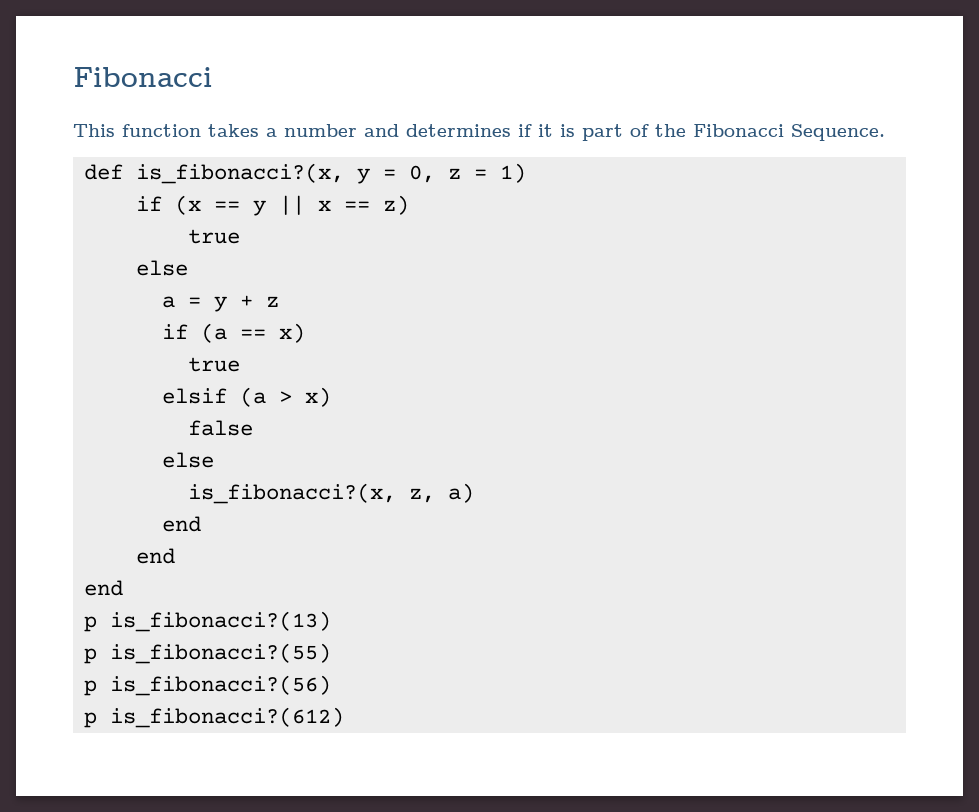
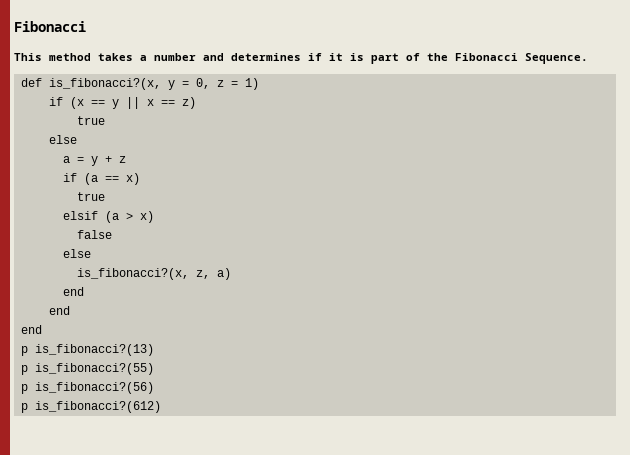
- This function takes a number and determines if it is part of the Fibonacci Sequence.
+ This method takes a number and determines if it is part of the Fibonacci Sequence.

